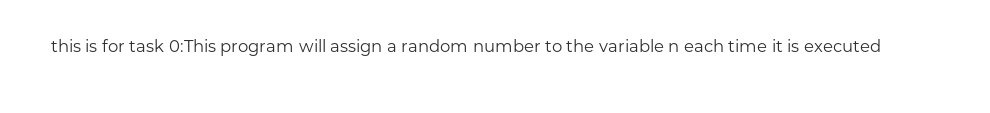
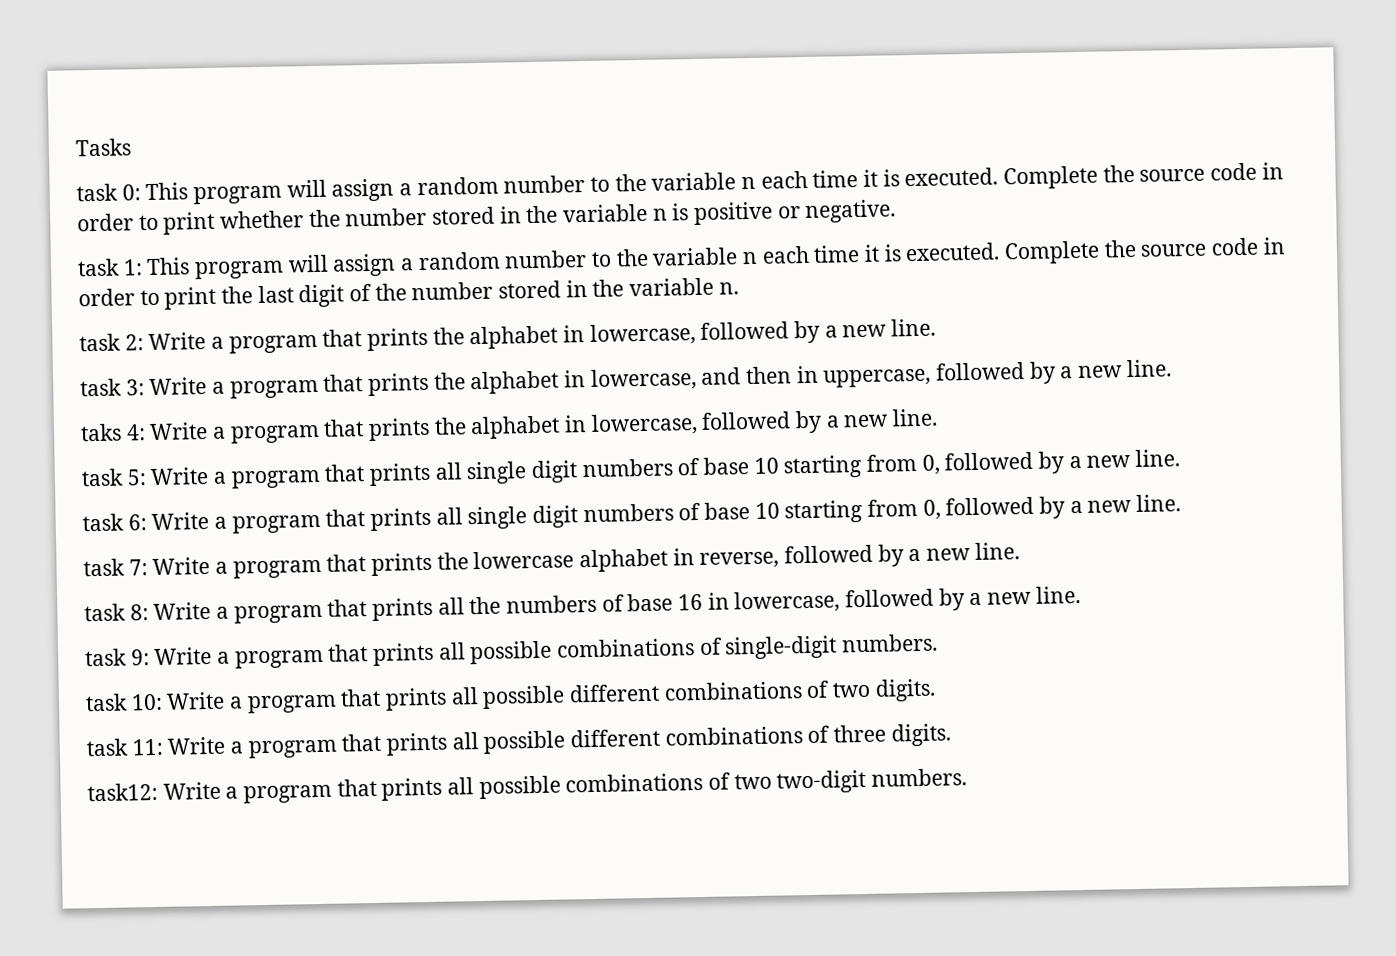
- this is for task 0:This program will assign a random number to the variable n each time it is executed
+ Tasks
+ task 0: This program will assign a random number to the variable n each time it is executed. Complete the source code in order to print whether the number stored in the variable n is positive or negative.
+ task 1: This program will assign a random number to the variable n each time it is executed. Complete the source code in order to print the last digit of the number stored in the variable n.
+ task 2: Write a program that prints the alphabet in lowercase, followed by a new line.
+ task 3: Write a program that prints the alphabet in lowercase, and then in uppercase, followed by a new line.
+ taks 4: Write a program that prints the alphabet in lowercase, followed by a new line.
+ task 5: Write a program that prints all single digit numbers of base 10 starting from 0, followed by a new line.
+ task 6: Write a program that prints all single digit numbers of base 10 starting from 0, followed by a new line.
+ task 7: Write a program that prints the lowercase alphabet in reverse, followed by a new line.
+ task 8: Write a program that prints all the numbers of base 16 in lowercase, followed by a new line.
+ task 9: Write a program that prints all possible combinations of single-digit numbers.
+ task 10: Write a program that prints all possible different combinations of two digits.
+ task 11: Write a program that prints all possible different combinations of three digits.
+ task12: Write a program that prints all possible combinations of two two-digit numbers.

